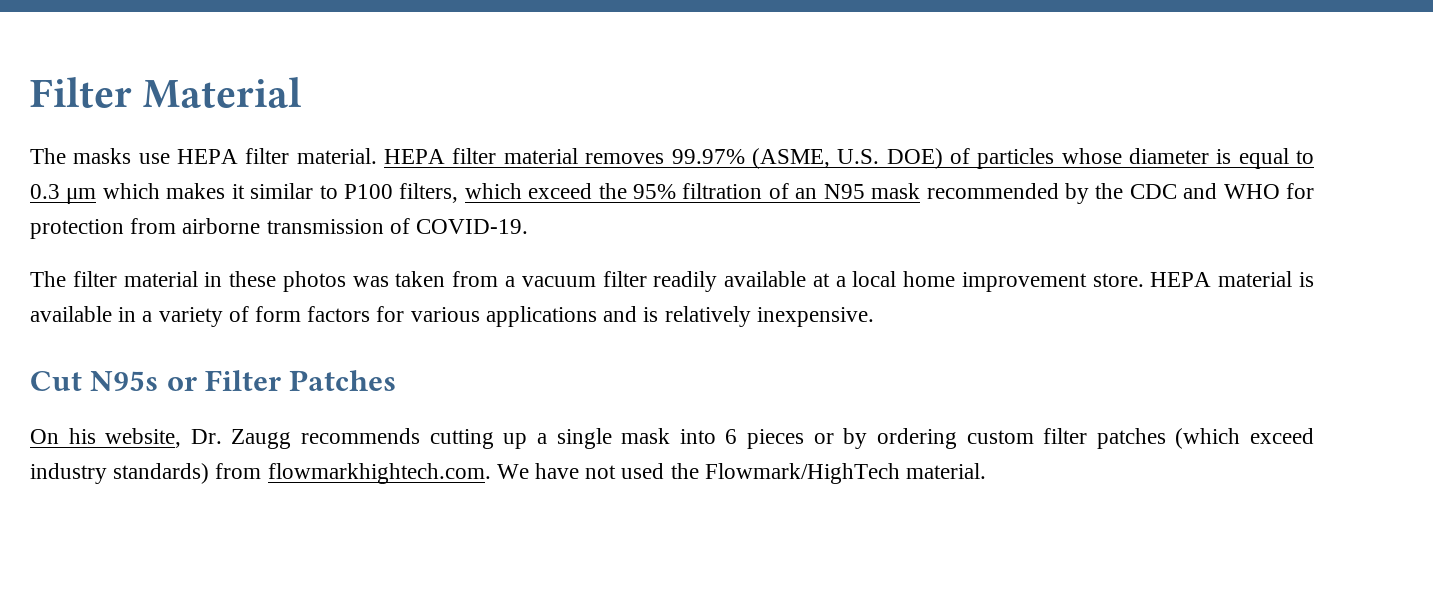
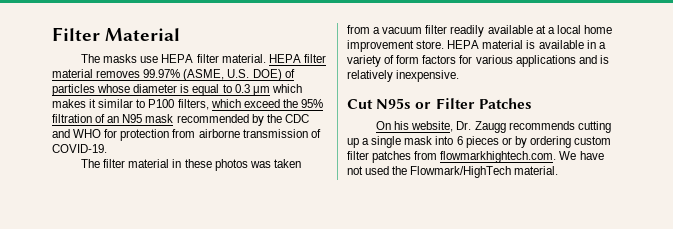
- On his website, Dr. Zaugg recommends cutting up a single mask into 6 pieces or by ordering custom filter patches (which exceed industry standards) from flowmarkhightech.com. We have not used the Flowmark/HighTech material.
+ On his website, Dr. Zaugg recommends cutting up a single mask into 6 pieces or by ordering custom filter patches from flowmarkhightech.com. We have not used the Flowmark/HighTech material.

